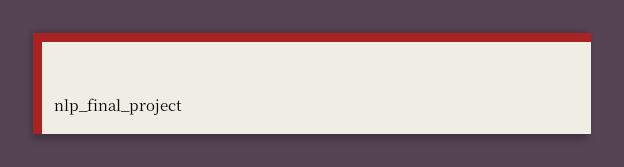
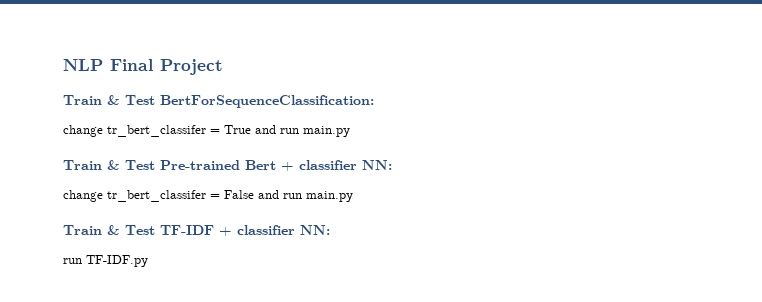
- nlp_final_project
+ NLP Final Project
+ Train & Test BertForSequenceClassification:
+ change tr_bert_classifer = True and run main.py
+ Train & Test Pre-trained Bert + classifier NN:
+ change tr_bert_classifer = False and run main.py
+ Train & Test TF-IDF + classifier NN:
+ run TF-IDF.py

